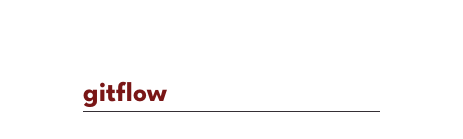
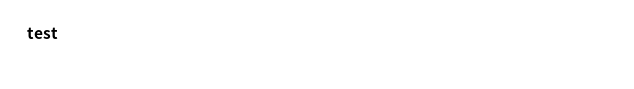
- gitflow
+ test

